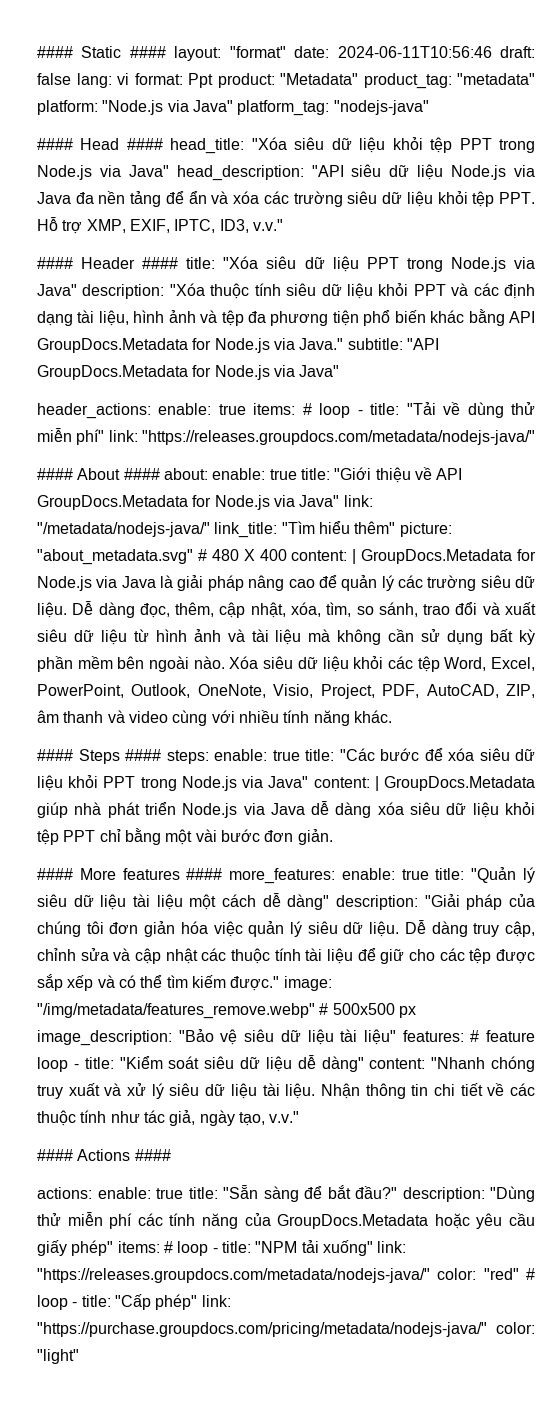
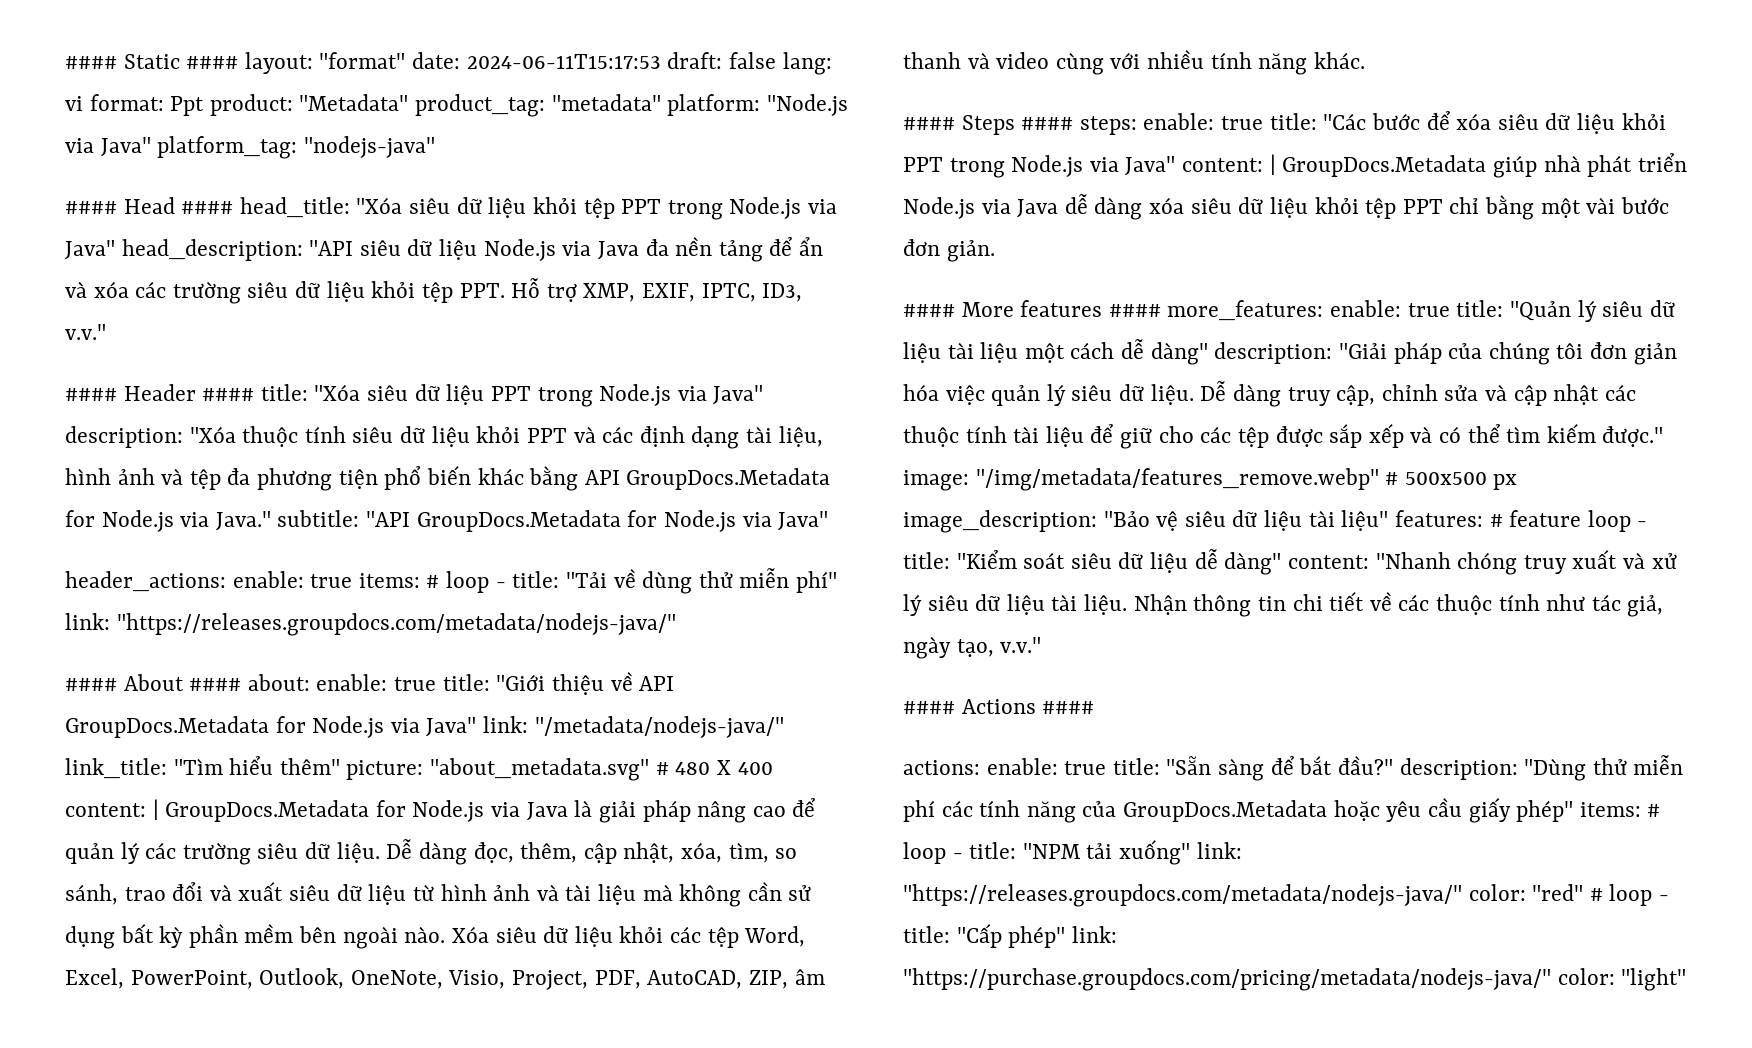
- #### Static #### layout: "format" date: 2024-06-11T10:56:46 draft: false lang: vi format: Ppt product: "Metadata" product_tag: "metadata" platform: "Node.js via Java" platform_tag: "nodejs-java"
+ #### Static #### layout: "format" date: 2024-06-11T15:17:53 draft: false lang: vi format: Ppt product: "Metadata" product_tag: "metadata" platform: "Node.js via Java" platform_tag: "nodejs-java"

